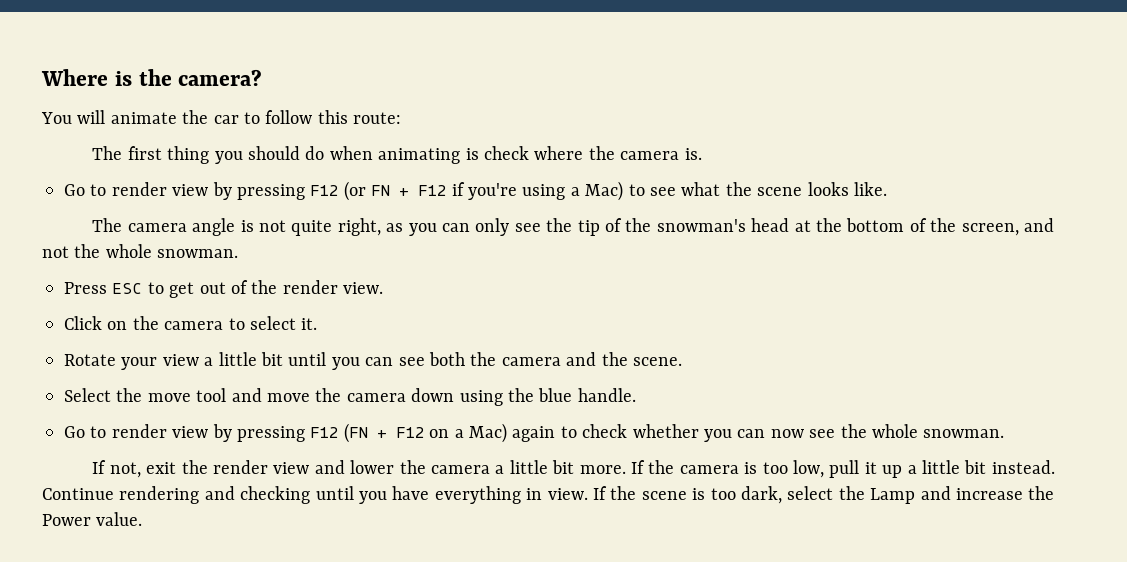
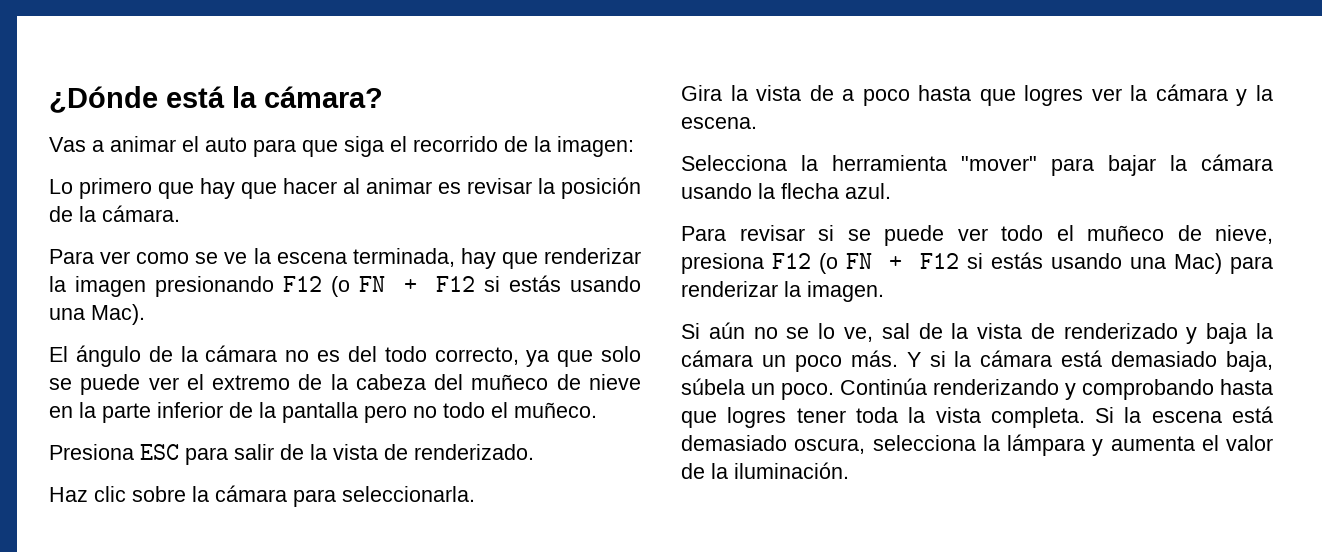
- Where is the camera?
- You will animate the car to follow this route:
- The first thing you should do when animating is check where the camera is.
- Go to render view by pressing F12 (or FN + F12 if you're using a Mac) to see what the scene looks like.
- The camera angle is not quite right, as you can only see the tip of the snowman's head at the bottom of the screen, and not the whole snowman.
- Press ESC to get out of the render view.
- Click on the camera to select it.
- Rotate your view a little bit until you can see both the camera and the scene.
- Select the move tool and move the camera down using the blue handle.
- Go to render view by pressing F12 (FN + F12 on a Mac) again to check whether you can now see the whole snowman.
- If not, exit the render view and lower the camera a little bit more. If the camera is too low, pull it up a little bit instead. Continue rendering and checking until you have everything in view. If the scene is too dark, select the Lamp and increase the Power value.
+ ¿Dónde está la cámara?
+ Vas a animar el auto para que siga el recorrido de la imagen:
+ Lo primero que hay que hacer al animar es revisar la posición de la cámara.
+ Para ver como se ve la escena terminada, hay que renderizar la imagen presionando F12 (o FN + F12 si estás usando una Mac).
+ El ángulo de la cámara no es del todo correcto, ya que solo se puede ver el extremo de la cabeza del muñeco de nieve en la parte inferior de la pantalla pero no todo el muñeco.
+ Presiona ESC para salir de la vista de renderizado.
+ Haz clic sobre la cámara para seleccionarla.
+ Gira la vista de a poco hasta que logres ver la cámara y la escena.
+ Selecciona la herramienta "mover" para bajar la cámara usando la flecha azul.
+ Para revisar si se puede ver todo el muñeco de nieve, presiona F12 (o FN + F12 si estás usando una Mac) para renderizar la imagen.
+ Si aún no se lo ve, sal de la vista de renderizado y baja la cámara un poco más. Y si la cámara está demasiado baja, súbela un poco. Continúa renderizando y comprobando hasta que logres tener toda la vista completa. Si la escena está demasiado oscura, selecciona la lámpara y aumenta el valor de la iluminación.

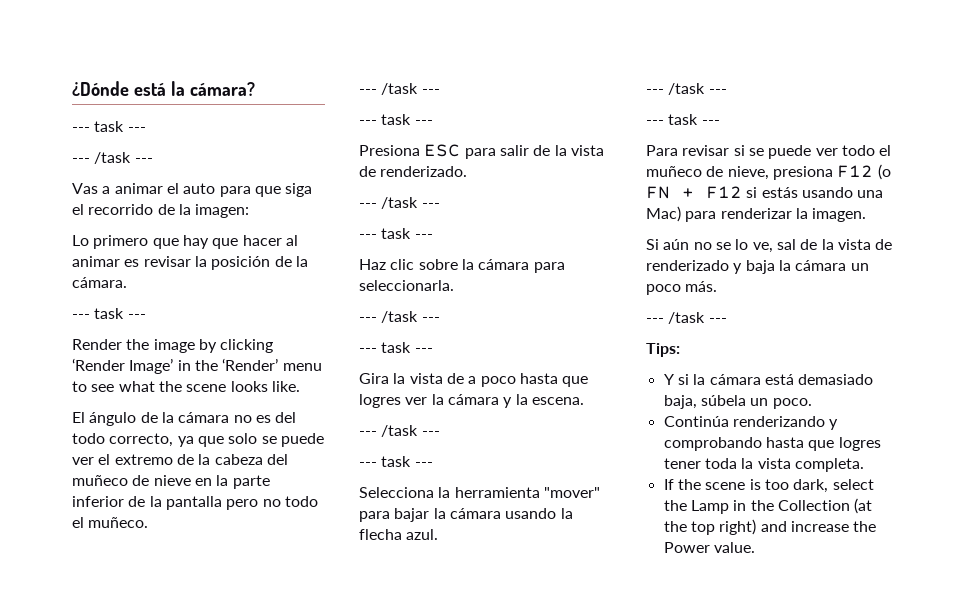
  ¿Dónde está la cámara?
+ --- task ---
+ --- /task ---
  Lo primero que hay que hacer al animar es revisar la posición de la cámara.
- Para ver como se ve la escena terminada, hay que renderizar la imagen presionando F12 (o FN + F12 si estás usando una Mac).
+ --- task ---
+ Render the image by clicking ‘Render Image’ in the ‘Render’ menu to see what the scene looks like.
  El ángulo de la cámara no es del todo correcto, ya que solo se puede ver el extremo de la cabeza del muñeco de nieve en la parte inferior de la pantalla pero no todo el muñeco.
+ --- /task ---
+ --- task ---
  Presiona ESC para salir de la vista de renderizado.
+ --- /task ---
+ --- task ---
  Haz clic sobre la cámara para seleccionarla.
+ --- /task ---
+ --- task ---
  Gira la vista de a poco hasta que logres ver la cámara y la escena.
+ --- /task ---
+ --- task ---
  Selecciona la herramienta "mover" para bajar la cámara usando la flecha azul.
+ --- /task ---
+ --- task ---
- Si aún no se lo ve, sal de la vista de renderizado y baja la cámara un poco más. Y si la cámara está demasiado baja, súbela un poco. Continúa renderizando y comprobando hasta que logres tener toda la vista completa. Si la escena está demasiado oscura, selecciona la lámpara y aumenta el valor de la iluminación.
+ Si aún no se lo ve, sal de la vista de renderizado y baja la cámara un poco más.
+ --- /task ---
+ Tips:
+ Y si la cámara está demasiado baja, súbela un poco.
+ Continúa renderizando y comprobando hasta que logres tener toda la vista completa.
+ If the scene is too dark, select the Lamp in the Collection (at the top right) and increase the Power value.

